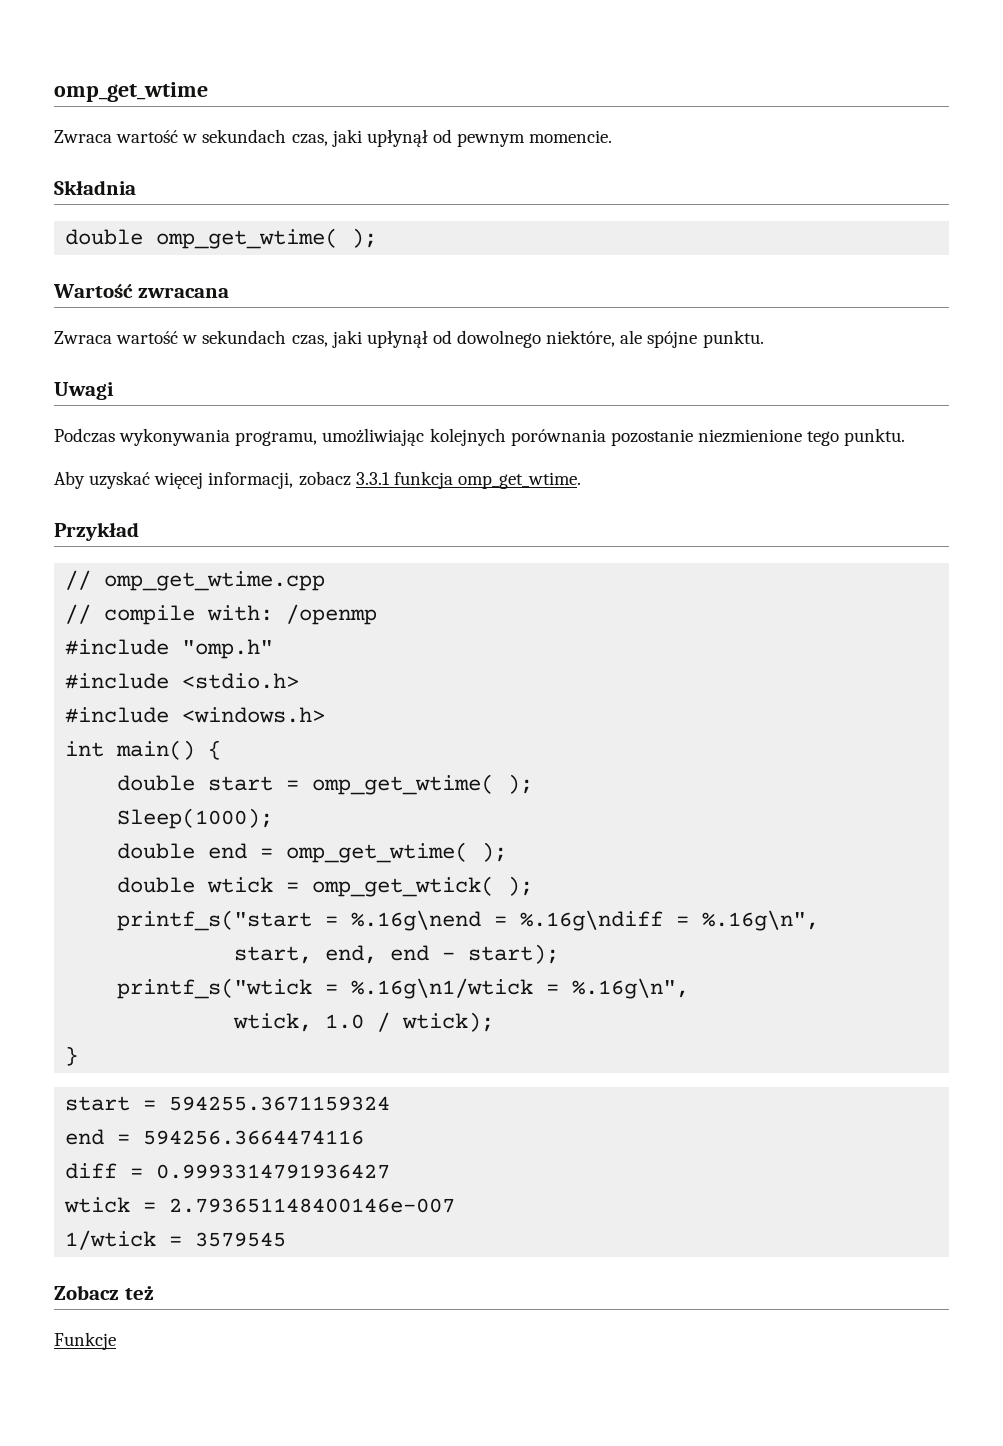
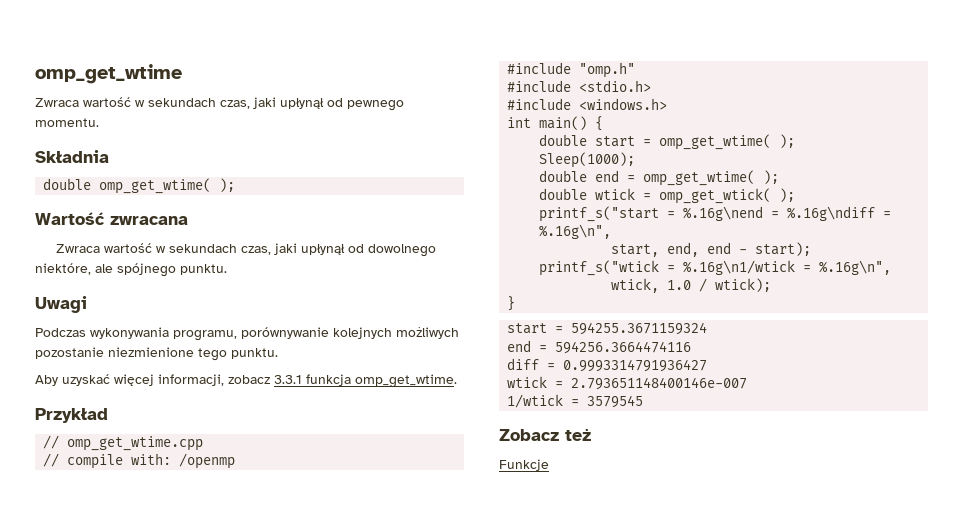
- Zwraca wartość w sekundach czas, jaki upłynął od pewnym momencie.
+ Zwraca wartość w sekundach czas, jaki upłynął od pewnego momentu.
- Zwraca wartość w sekundach czas, jaki upłynął od dowolnego niektóre, ale spójne punktu.
+ Zwraca wartość w sekundach czas, jaki upłynął od dowolnego niektóre, ale spójnego punktu.
- Podczas wykonywania programu, umożliwiając kolejnych porównania pozostanie niezmienione tego punktu.
+ Podczas wykonywania programu, porównywanie kolejnych możliwych pozostanie niezmienione tego punktu.

